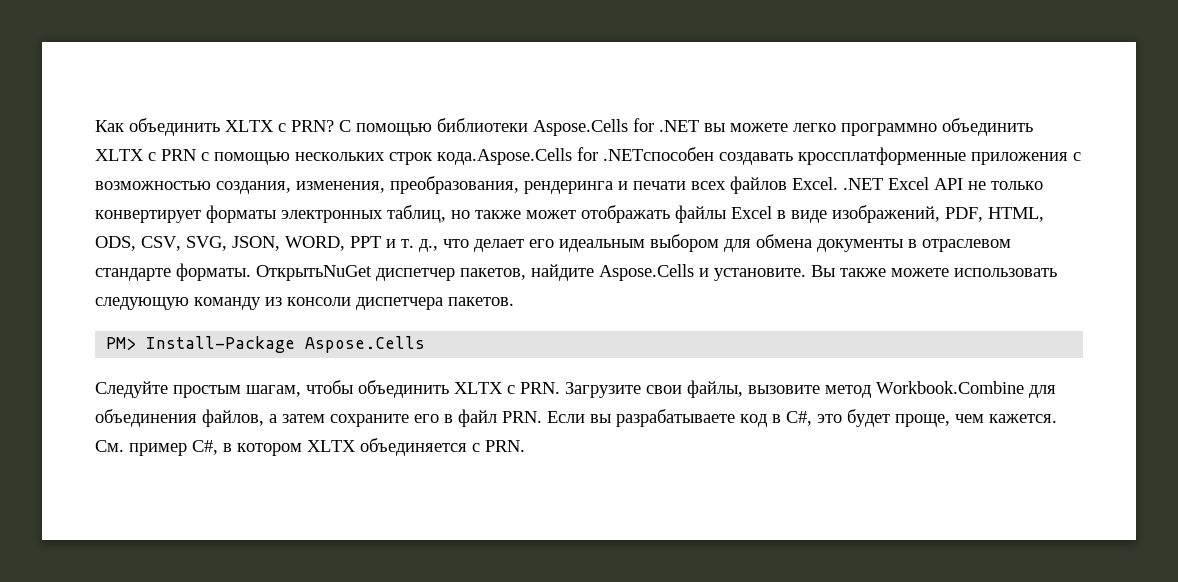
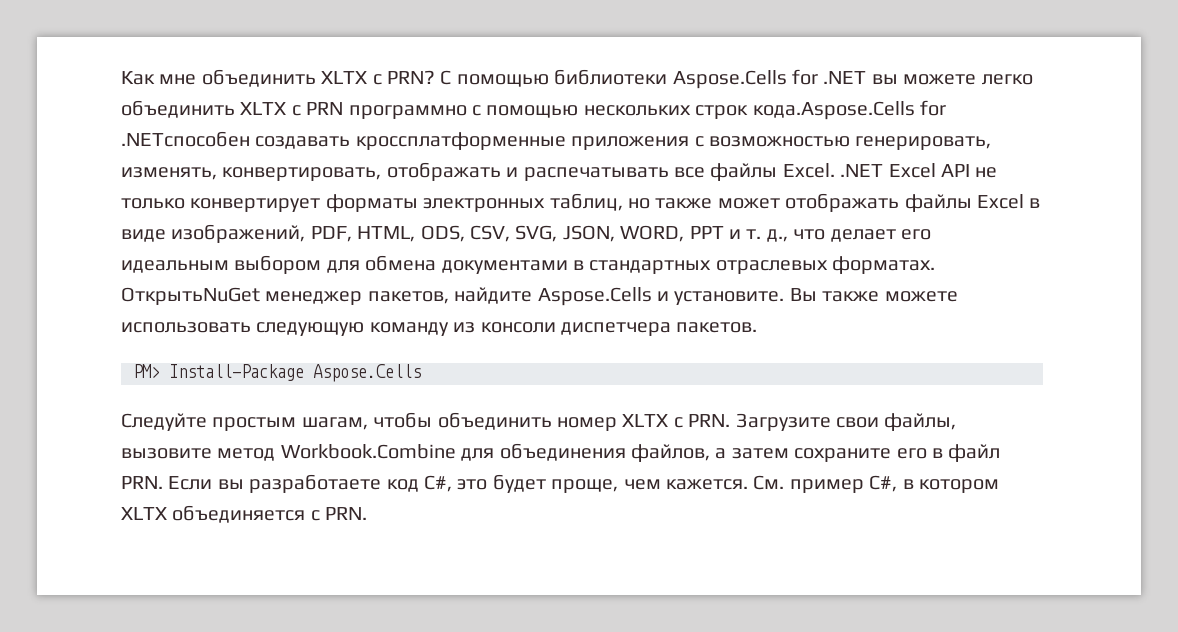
- Как объединить XLTX с PRN?
+ Как мне объединить XLTX с PRN?
- С помощью библиотеки Aspose.Cells for .NET вы можете легко программно объединить XLTX с PRN с помощью нескольких строк кода.Aspose.Cells for .NETспособен создавать кроссплатформенные приложения с возможностью создания, изменения, преобразования, рендеринга и печати всех файлов Excel. .NET Excel API не только конвертирует форматы электронных таблиц, но также может отображать файлы Excel в виде изображений, PDF, HTML, ODS, CSV, SVG, JSON, WORD, PPT и т. д., что делает его идеальным выбором для обмена документы в отраслевом стандарте форматы. ОткрытьNuGet диспетчер пакетов, найдите Aspose.Cells и установите.
+ С помощью библиотеки Aspose.Cells for .NET вы можете легко объединить XLTX с PRN программно с помощью нескольких строк кода.Aspose.Cells for .NETспособен создавать кроссплатформенные приложения с возможностью генерировать, изменять, конвертировать, отображать и распечатывать все файлы Excel. .NET Excel API не только конвертирует форматы электронных таблиц, но также может отображать файлы Excel в виде изображений, PDF, HTML, ODS, CSV, SVG, JSON, WORD, PPT и т. д., что делает его идеальным выбором для обмена документами в стандартных отраслевых форматах. ОткрытьNuGet менеджер пакетов, найдите Aspose.Cells и установите.
- Следуйте простым шагам, чтобы объединить XLTX с PRN. Загрузите свои файлы, вызовите метод Workbook.Combine для объединения файлов, а затем сохраните его в файл PRN. Если вы разрабатываете код в C#, это будет проще, чем кажется.
+ Следуйте простым шагам, чтобы объединить номер XLTX с PRN. Загрузите свои файлы, вызовите метод Workbook.Combine для объединения файлов, а затем сохраните его в файл PRN. Если вы разработаете код C#, это будет проще, чем кажется.

